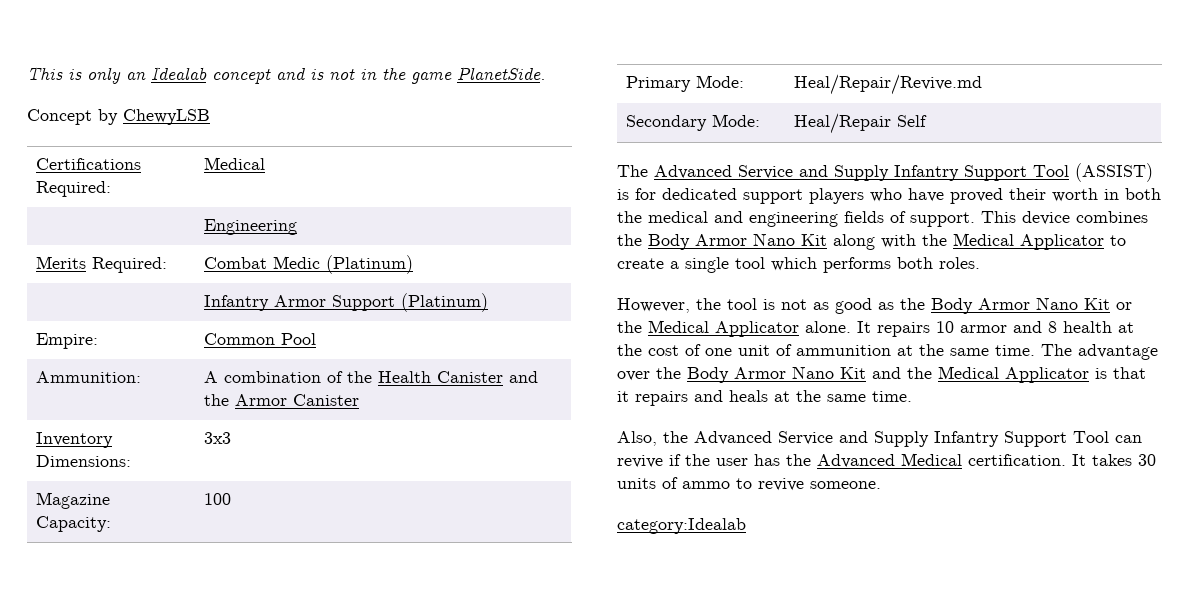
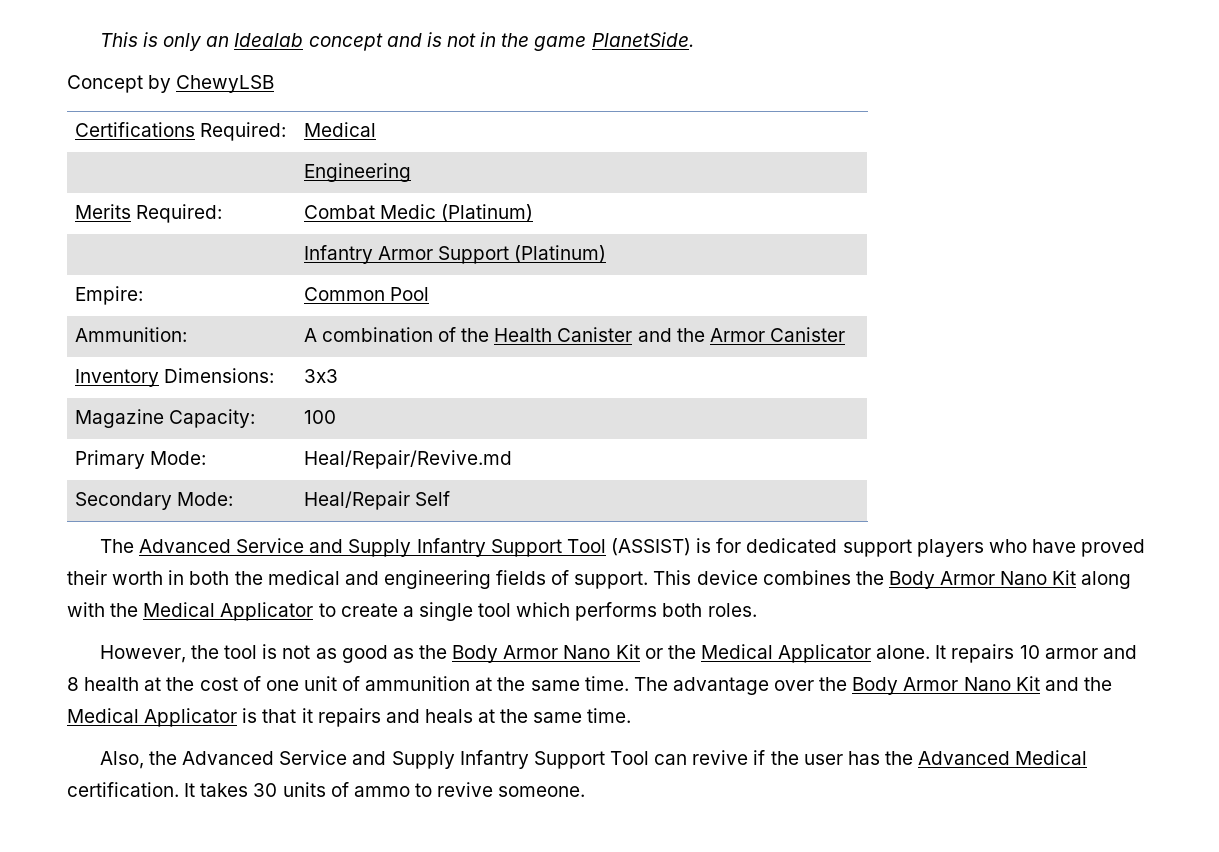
- category:Idealab

